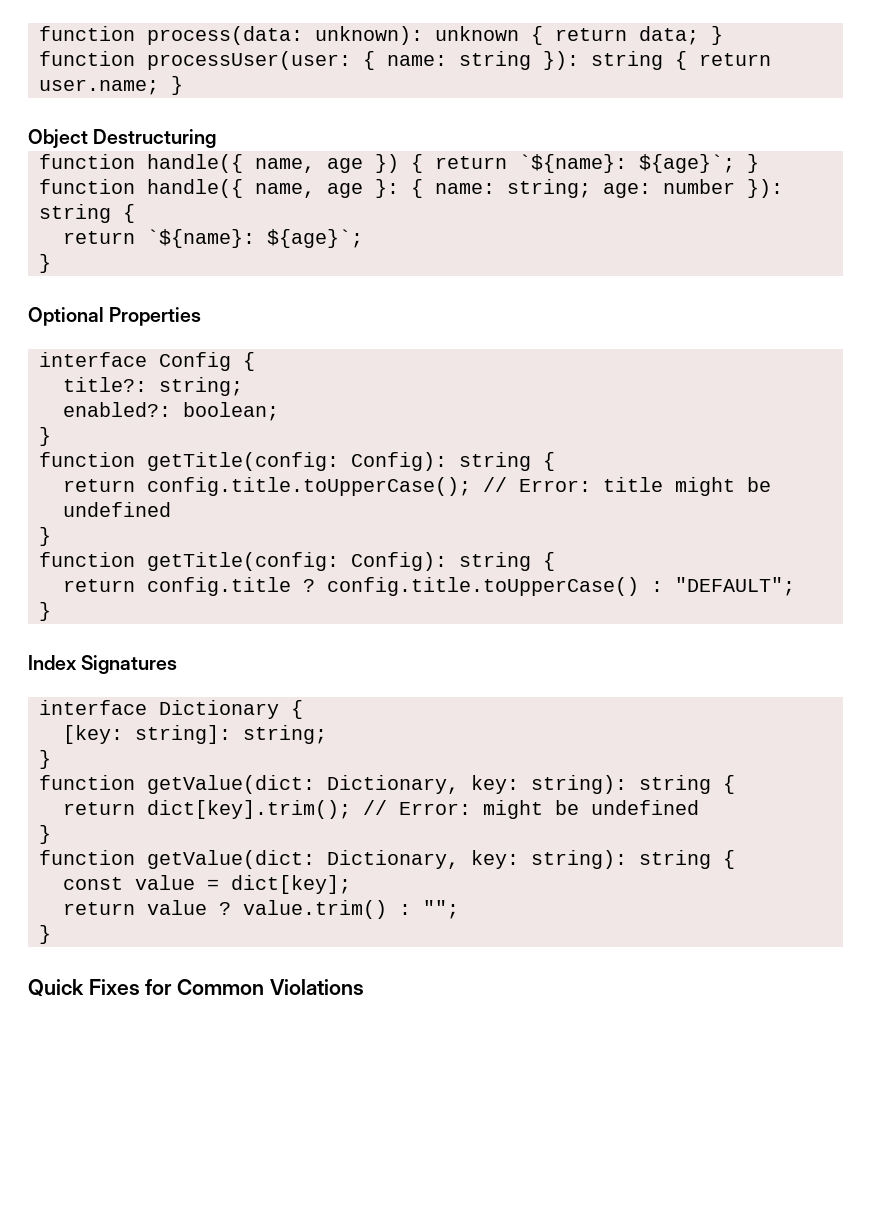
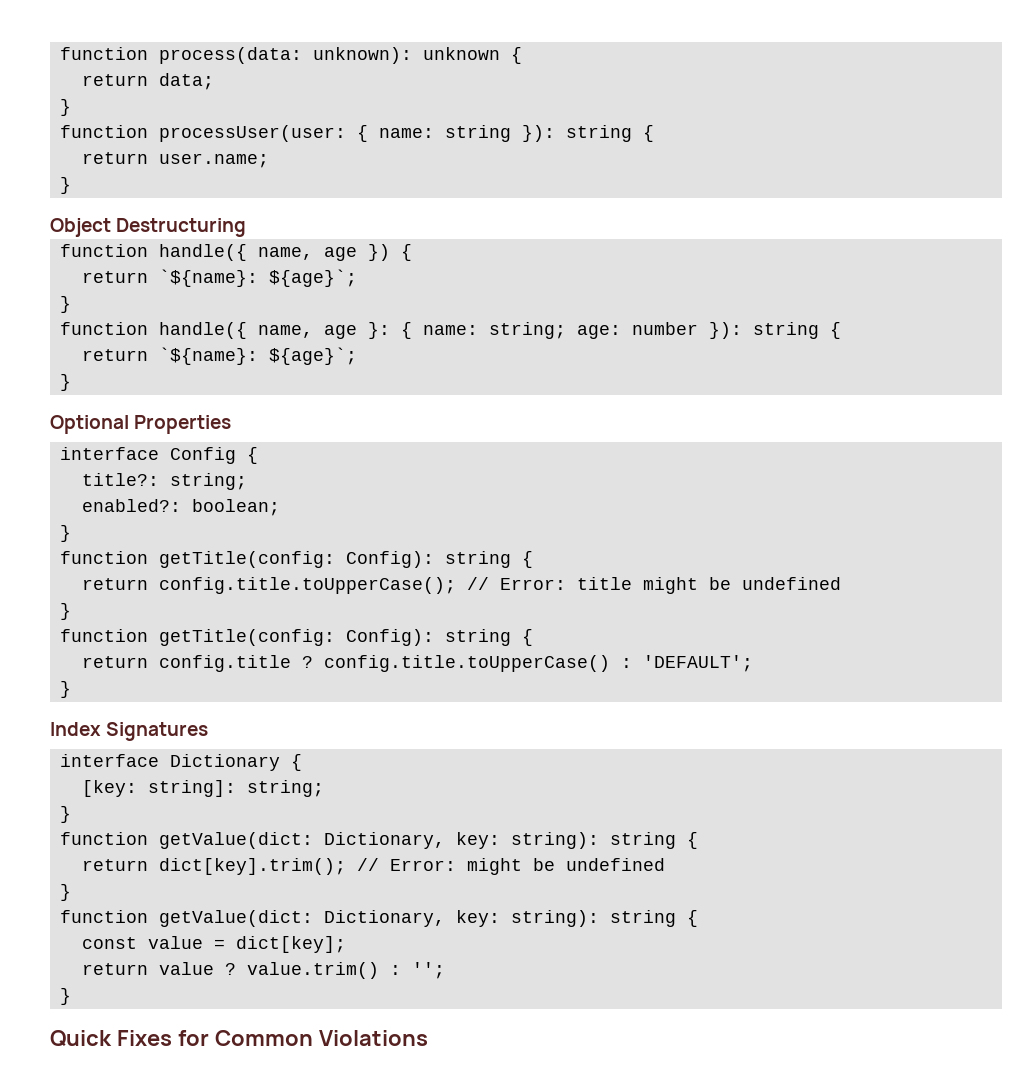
- function process(data: unknown): unknown { return data; }
+ function process(data: unknown): unknown {
+ return data;
+ }
- function processUser(user: { name: string }): string { return user.name; }
+ function processUser(user: { name: string }): string {
+ return user.name;
+ }
- function handle({ name, age }) { return `${name}: ${age}`; }
+ function handle({ name, age }) {
+ return `${name}: ${age}`;
+ }
- return config.title ? config.title.toUpperCase() : "DEFAULT";
+ return config.title ? config.title.toUpperCase() : 'DEFAULT';
- return value ? value.trim() : "";
+ return value ? value.trim() : '';

